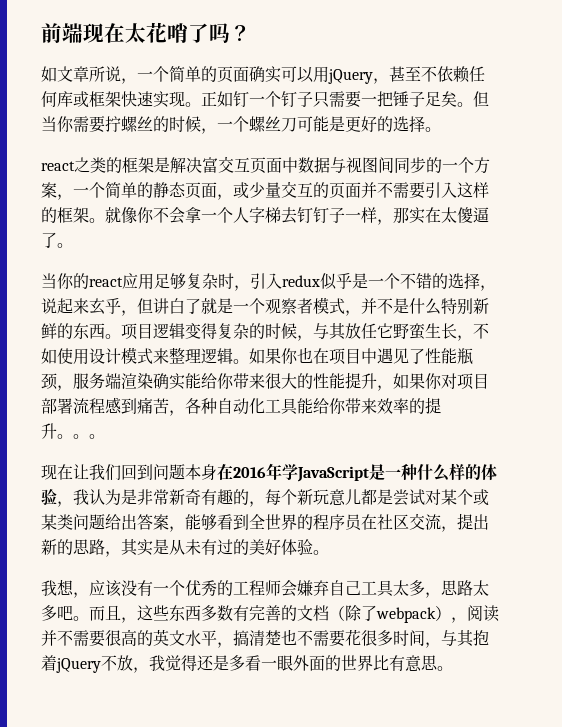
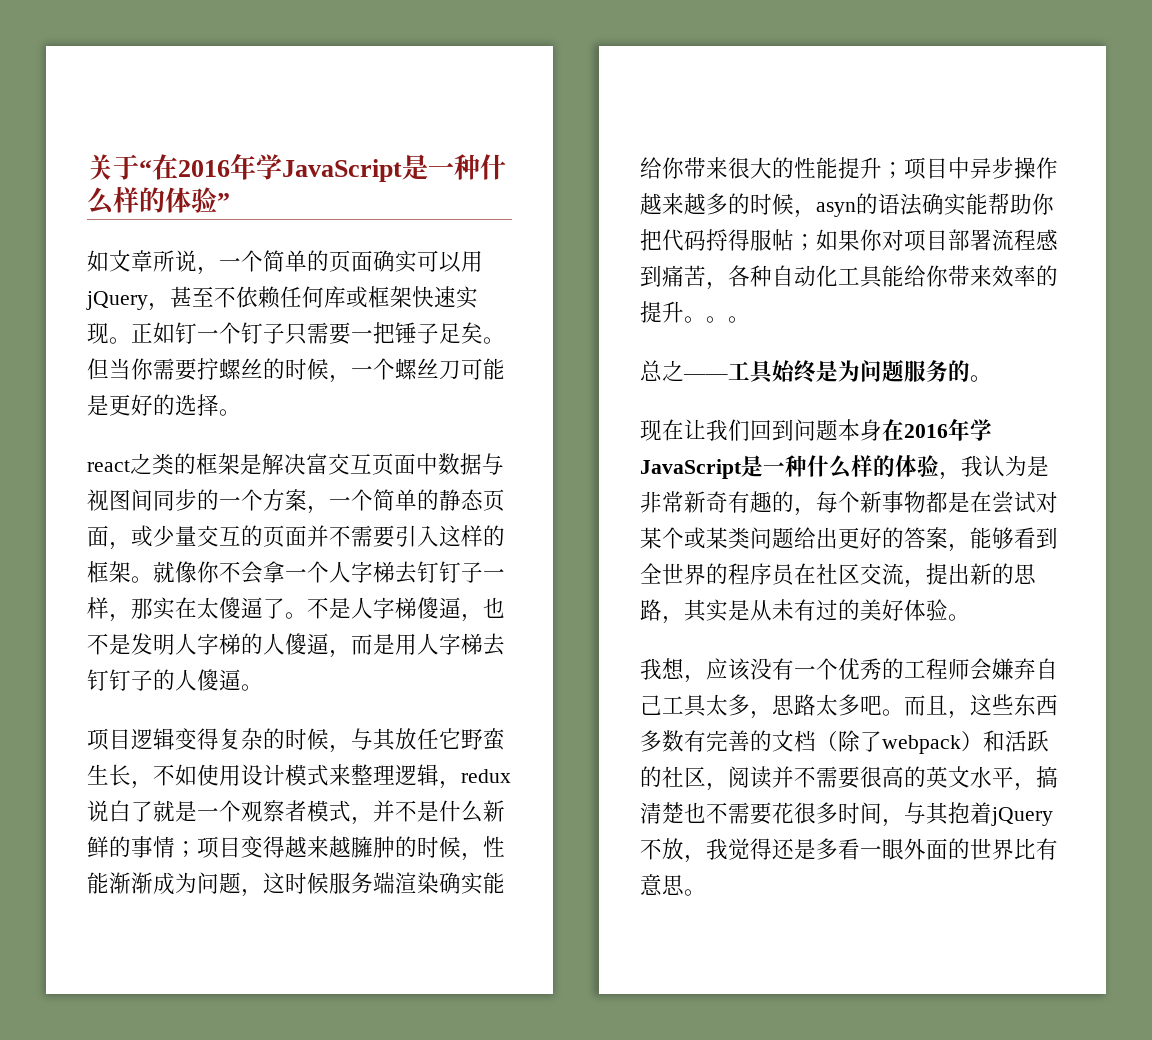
- 前端现在太花哨了吗？
+ 关于“在2016年学JavaScript是一种什么样的体验”
- 就像你不会拿一个人字梯去钉钉子一样，那实在太傻逼了。
- 当你的react应用足够复杂时，引入redux似乎是一个不错的选择，说起来玄乎，但讲白了就是一个观察者模式，并不是什么特别新鲜的东西。项目逻辑变得复杂的时候，与其放任它野蛮生长，不如使用设计模式来整理逻辑。如果你也在项目中遇见了性能瓶颈，服务端渲染确实能给你带来很大的性能提升，如果你对项目部署流程感到痛苦，各种自动化工具能给你带来效率的提升。
+ 就像你不会拿一个人字梯去钉钉子一样，那实在太傻逼了。不是人字梯傻逼，也不是发明人字梯的人傻逼，而是用人字梯去钉钉子的人傻逼。
+ 项目逻辑变得复杂的时候，与其放任它野蛮生长，不如使用设计模式来整理逻辑，redux说白了就是一个观察者模式，并不是什么新鲜的事情；项目变得越来越臃肿的时候，性能渐渐成为问题，这时候服务端渲染确实能给你带来很大的性能提升；项目中异步操作越来越多的时候，asyn的语法确实能帮助你把代码捋得服帖；如果你对项目部署流程感到痛苦，各种自动化工具能给你带来效率的提升。
+ 总之——工具始终是为问题服务的。
- 现在让我们回到问题本身在2016年学JavaScript是一种什么样的体验，我认为是非常新奇有趣的，每个新玩意儿都是尝试对某个或某类问题给出答案，能够看到全世界的程序员在社区交流，提出新的思路，其实是从未有过的美好体验。
+ 现在让我们回到问题本身在2016年学JavaScript是一种什么样的体验，我认为是非常新奇有趣的，每个新事物都是在尝试对某个或某类问题给出更好的答案，能够看到全世界的程序员在社区交流，提出新的思路，其实是从未有过的美好体验。
- 而且，这些东西多数有完善的文档（除了webpack），阅读并不需要很高的英文水平，搞清楚也不需要花很多时间，与其抱着jQuery不放，我觉得还是多看一眼外面的世界比有意思。
+ 而且，这些东西多数有完善的文档（除了webpack）和活跃的社区，阅读并不需要很高的英文水平，搞清楚也不需要花很多时间，与其抱着jQuery不放，我觉得还是多看一眼外面的世界比有意思。

